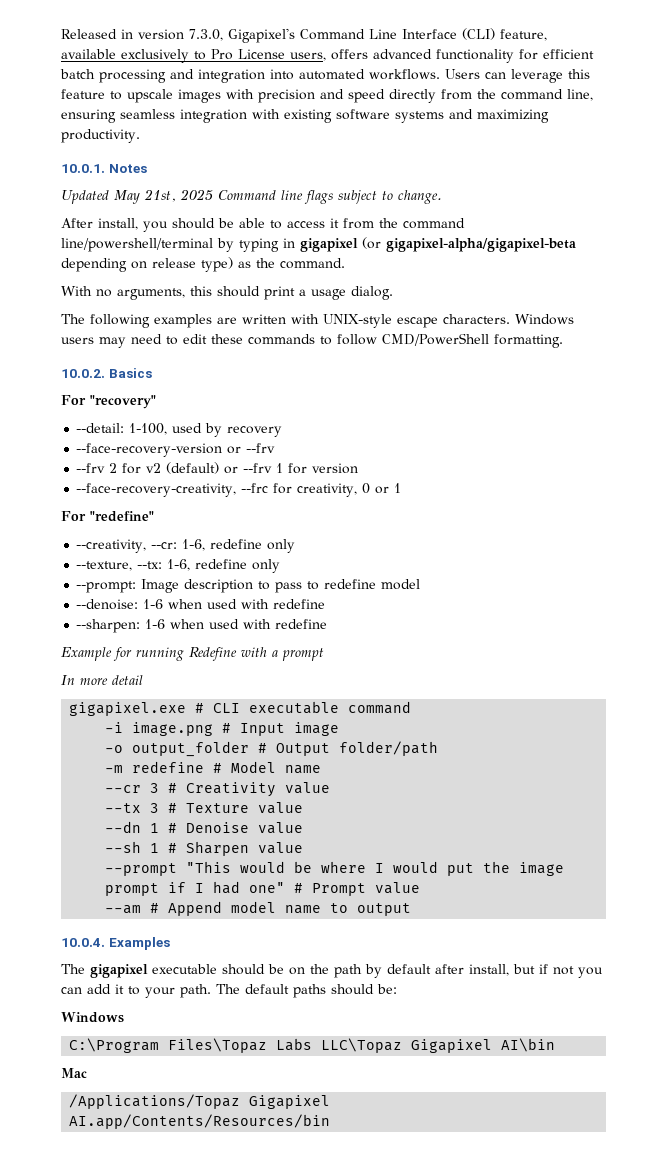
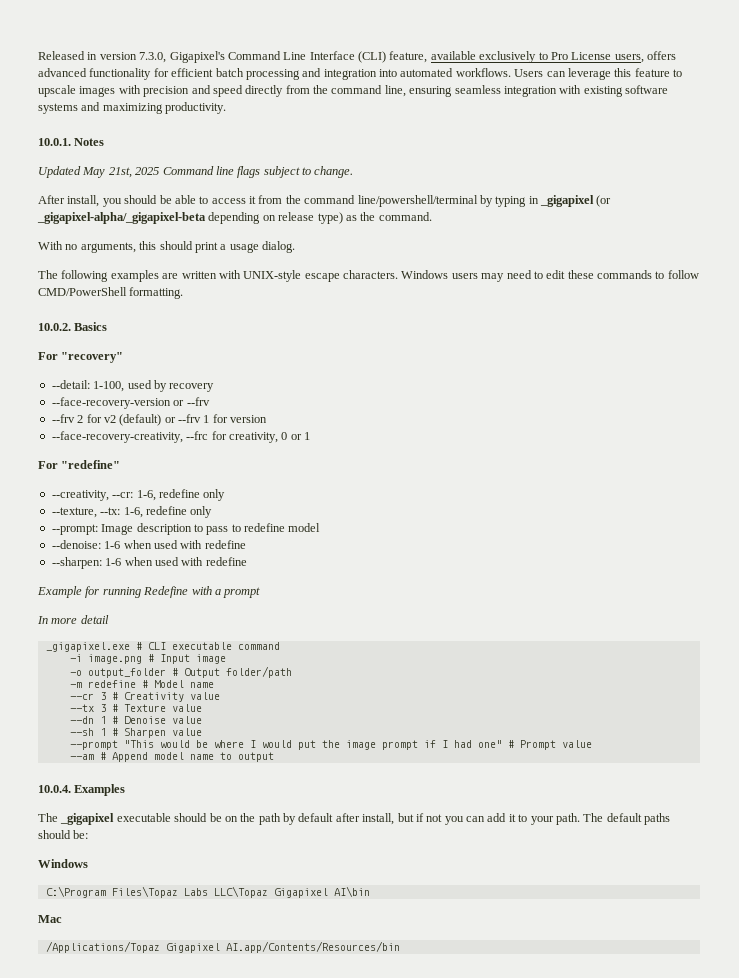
- After install, you should be able to access it from the command line/powershell/terminal by typing in gigapixel (or gigapixel-alpha/gigapixel-beta depending on release type) as the command.
+ After install, you should be able to access it from the command line/powershell/terminal by typing in _gigapixel (or _gigapixel-alpha/_gigapixel-beta depending on release type) as the command.
- gigapixel.exe # CLI executable command
+ _gigapixel.exe # CLI executable command
- The gigapixel executable should be on the path by default after install, but if not you can add it to your path.
+ The _gigapixel executable should be on the path by default after install, but if not you can add it to your path.

